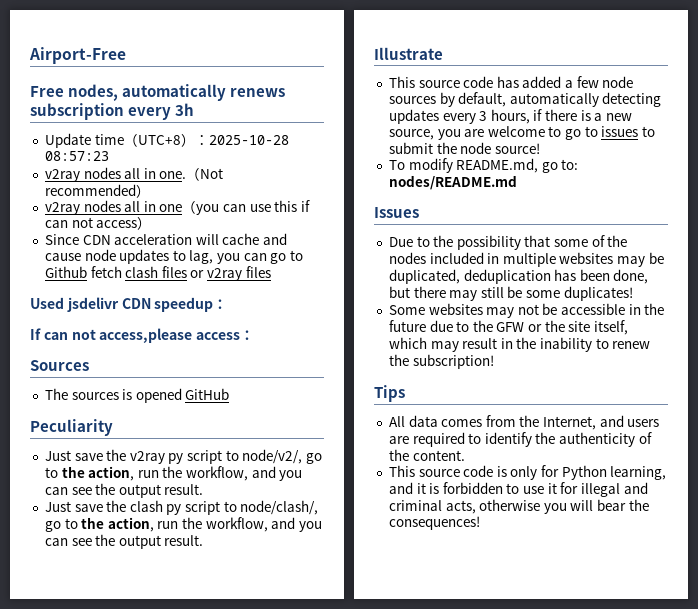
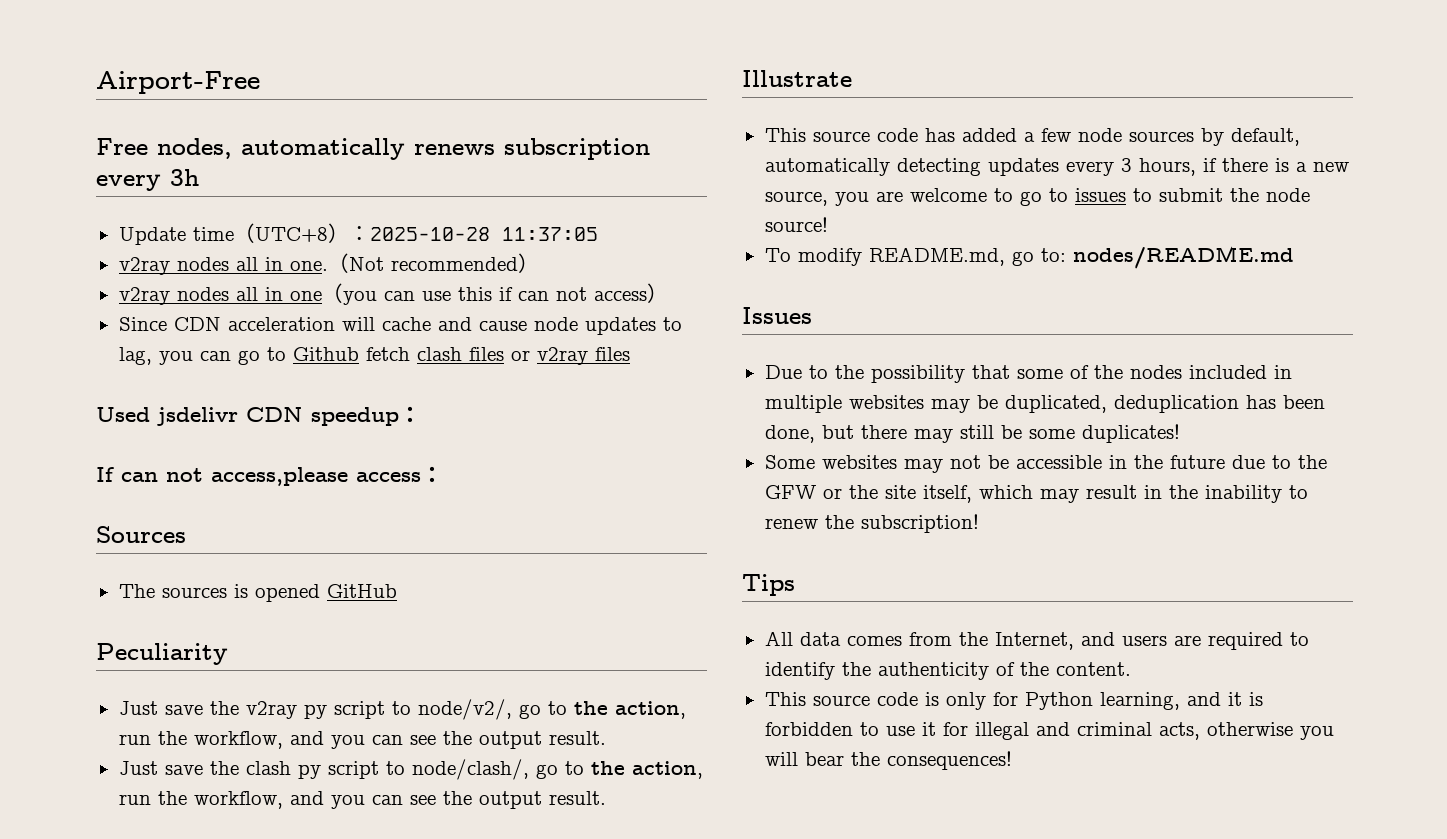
- Update time（UTC+8）：2025-10-28 08:57:23
+ Update time（UTC+8）：2025-10-28 11:37:05

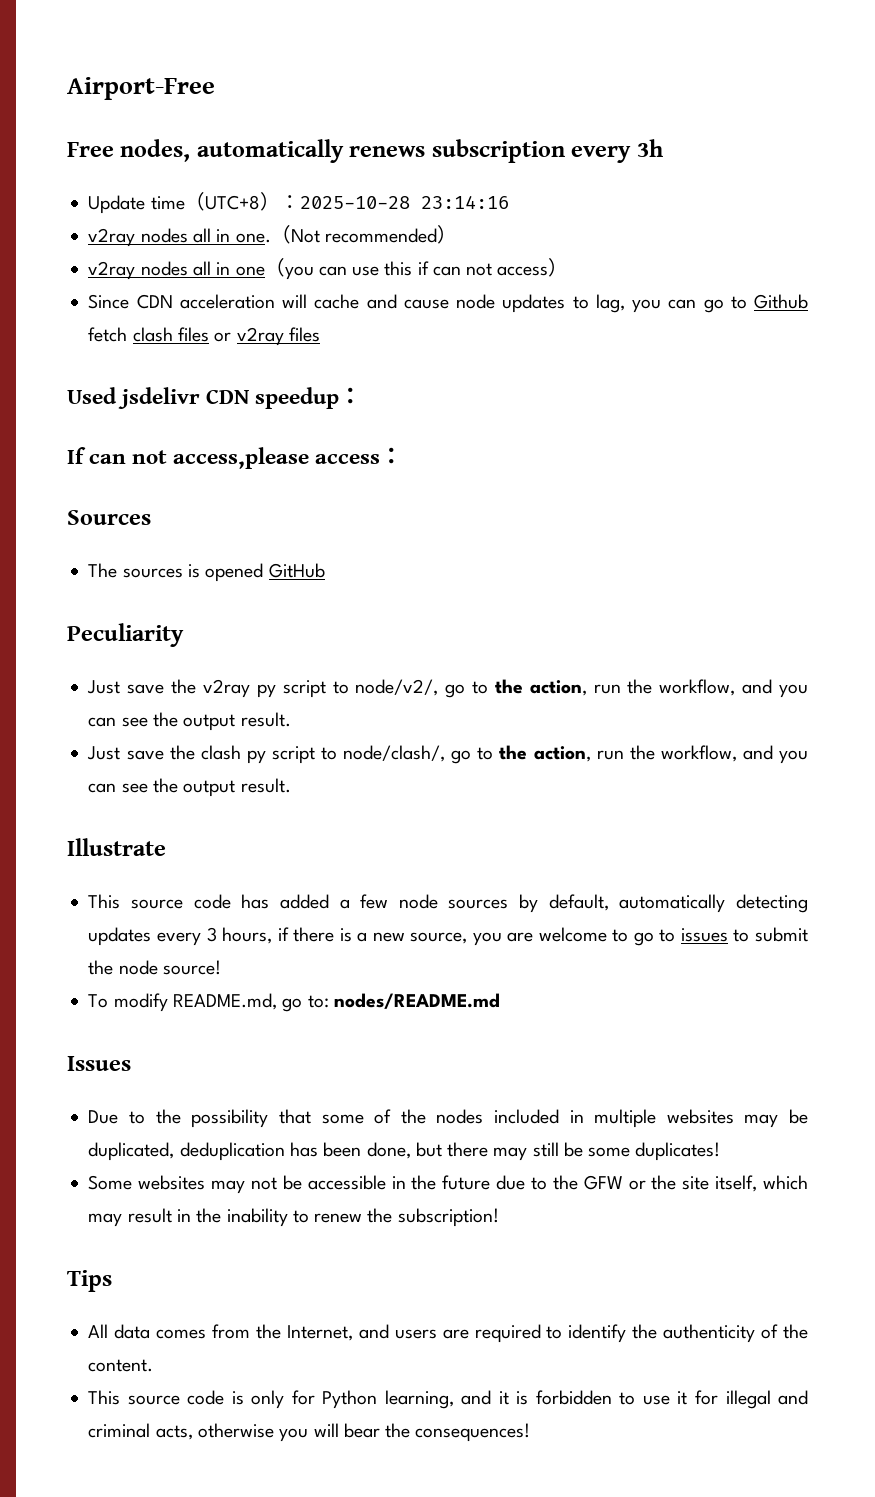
- Update time（UTC+8）：2025-10-28 11:37:05
+ Update time（UTC+8）：2025-10-28 23:14:16

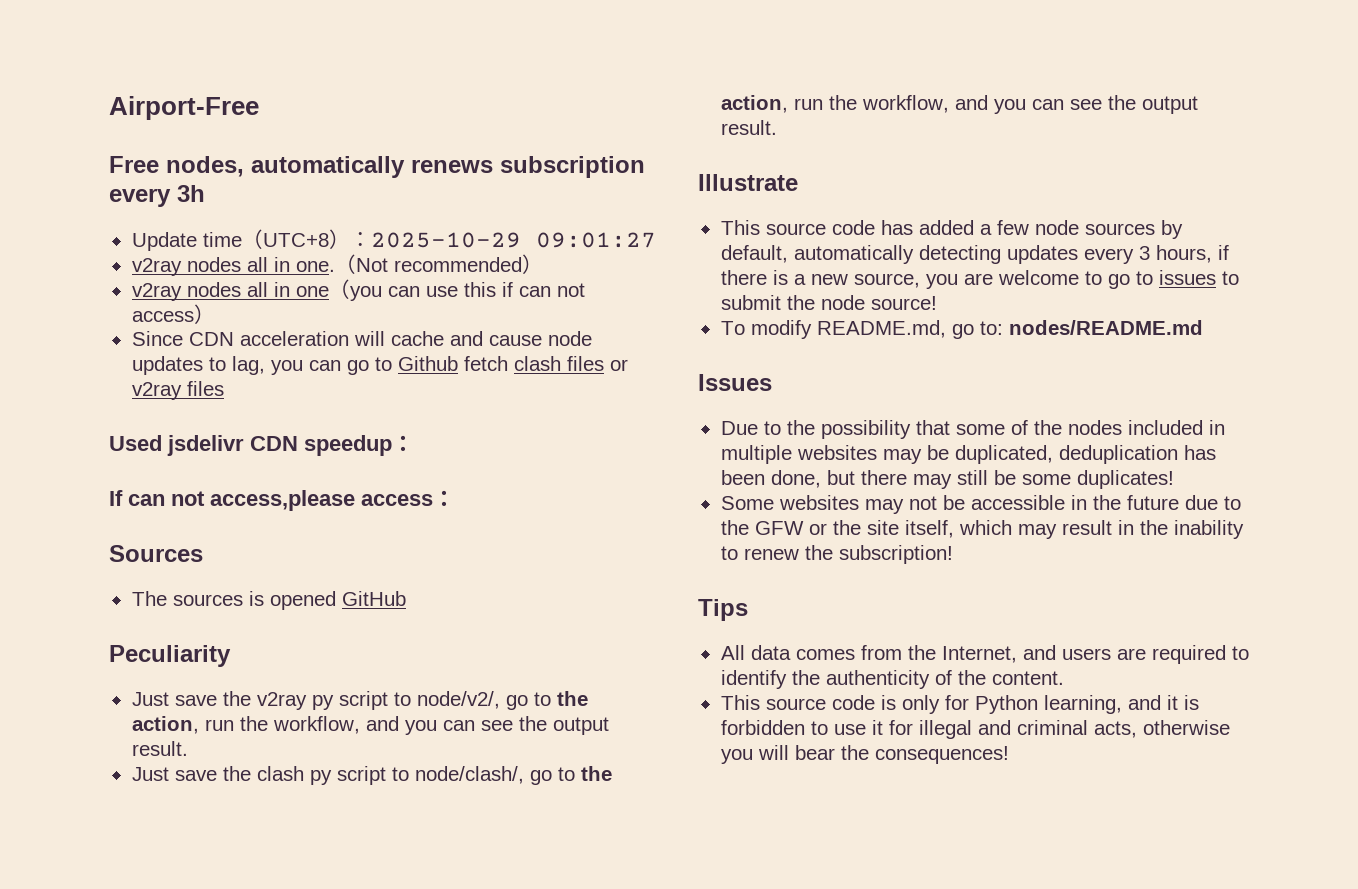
- Update time（UTC+8）：2025-10-28 23:14:16
+ Update time（UTC+8）：2025-10-29 09:01:27

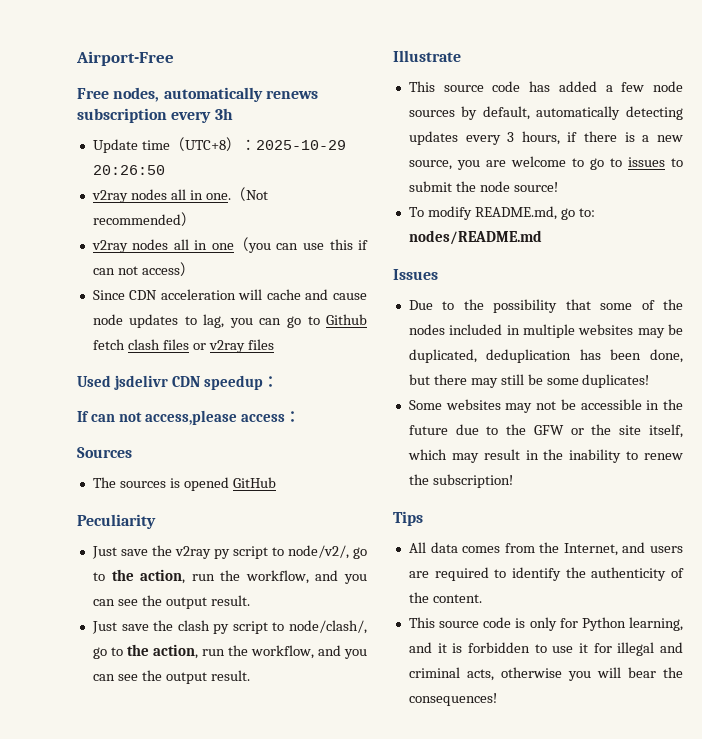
- Update time（UTC+8）：2025-10-29 09:01:27
+ Update time（UTC+8）：2025-10-29 20:26:50

